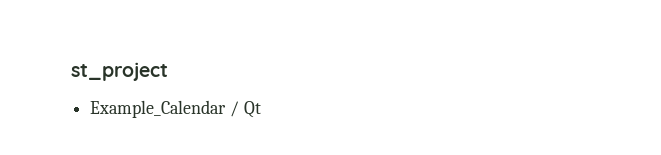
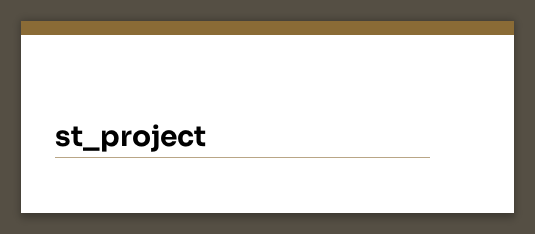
- Example_Calendar / Qt

